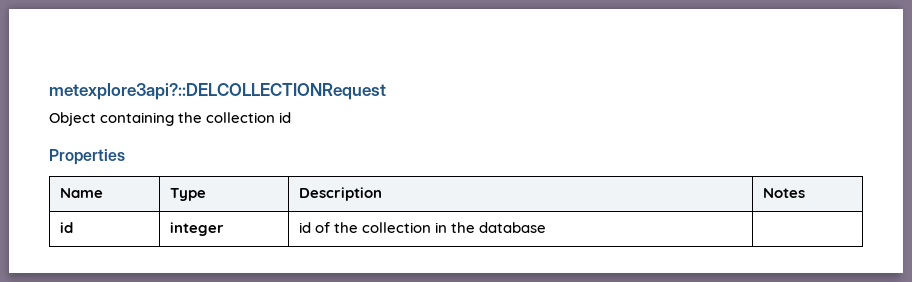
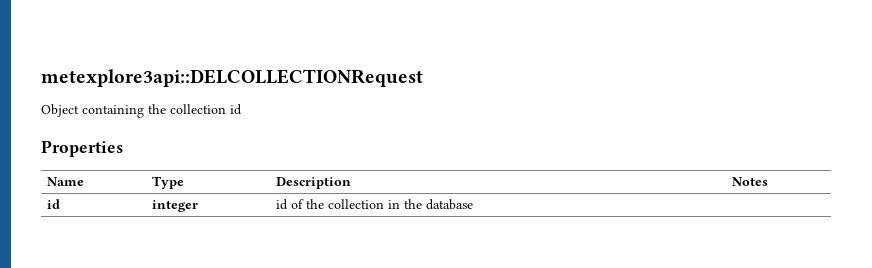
- metexplore3api?::DELCOLLECTIONRequest
+ metexplore3api::DELCOLLECTIONRequest

